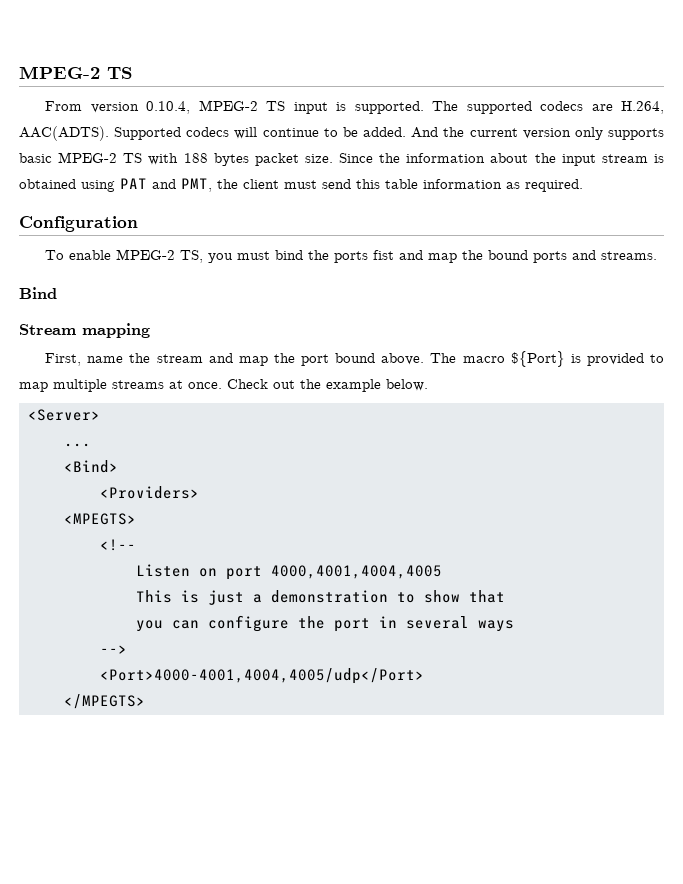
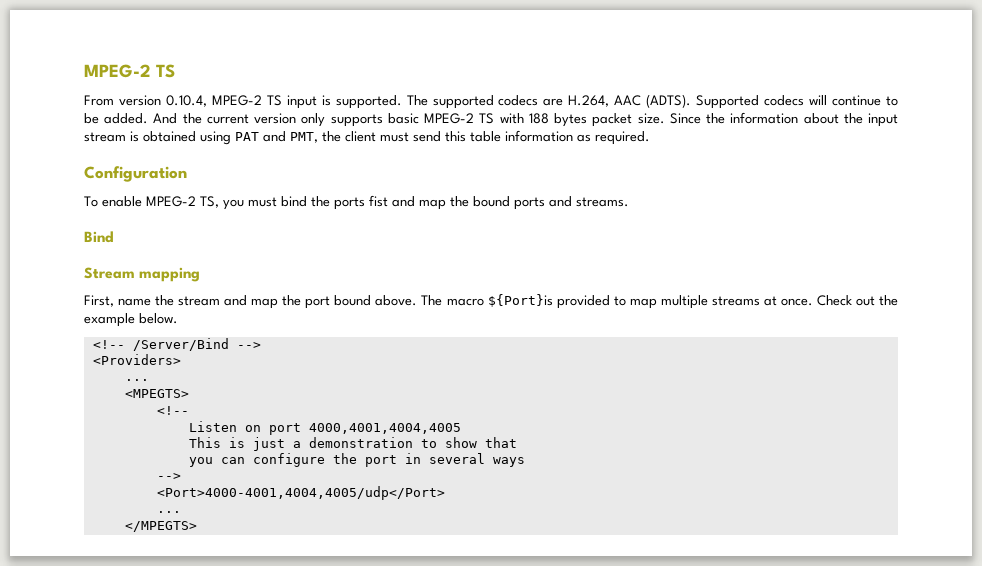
- The supported codecs are H.264, AAC(ADTS).
+ The supported codecs are H.264, AAC (ADTS).
- The macro ${Port} is provided to map multiple streams at once.
+ The macro ${Port}is provided to map multiple streams at once.
- <Server>
+ <!-- /Server/Bind -->
+ <Providers>
  ...
- <Bind>
- <Providers>
  <Port>4000-4001,4004,4005/udp</Port>
+ ...

